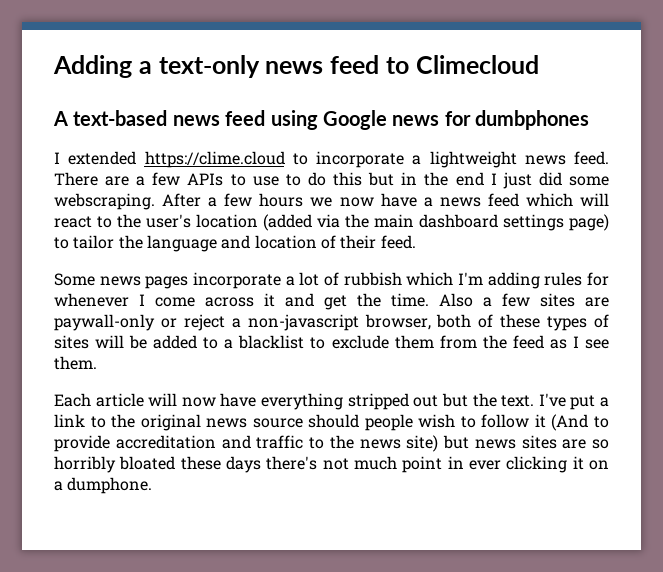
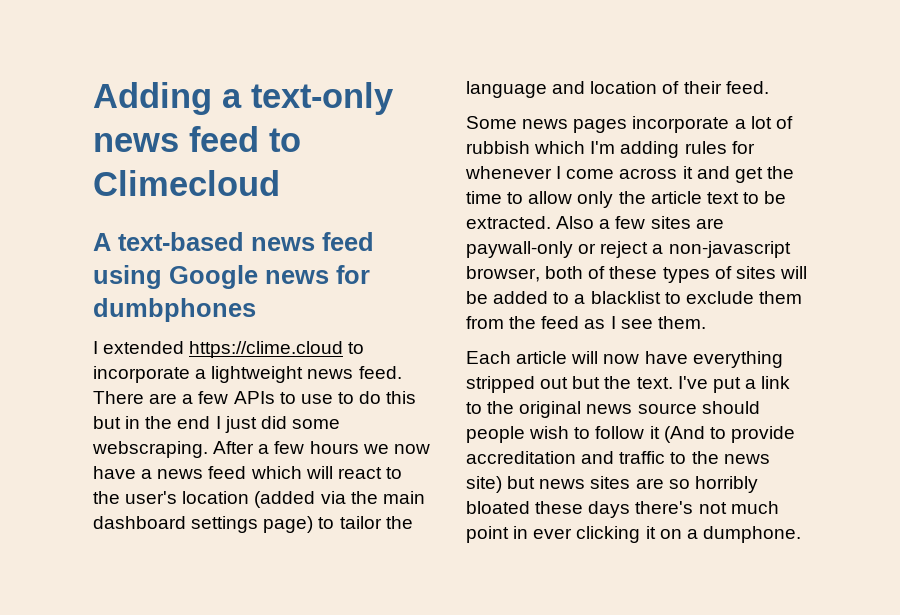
- Some news pages incorporate a lot of rubbish which I'm adding rules for whenever I come across it and get the time.
+ Some news pages incorporate a lot of rubbish which I'm adding rules for whenever I come across it and get the time to allow only the article text to be extracted.

